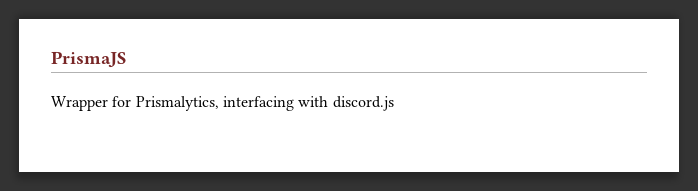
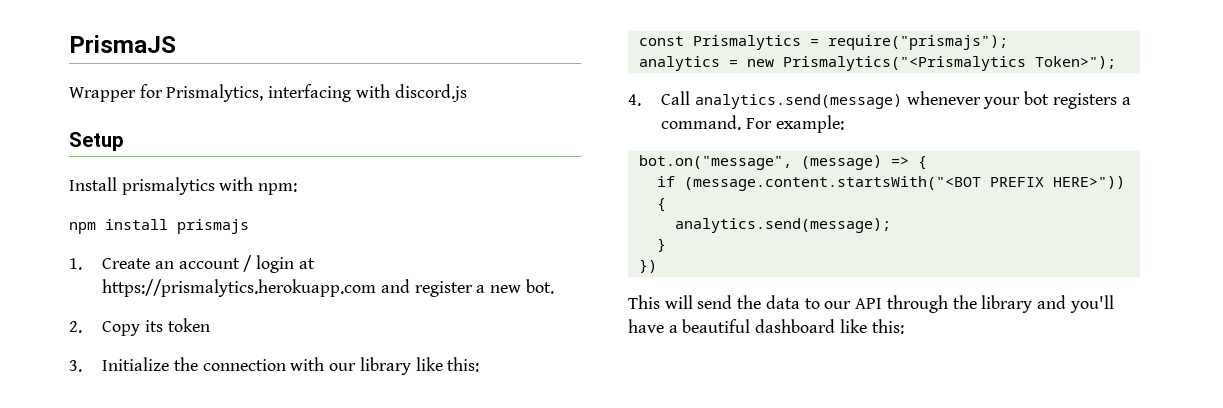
+ Setup
+ Install prismalytics with npm:
+ npm install prismajs
+ 1. Create an account / login at https://prismalytics.herokuapp.com and register a new bot.
+ 2. Copy its token
+ 3. Initialize the connection with our library like this:
+ const Prismalytics = require("prismajs");
+ analytics = new Prismalytics("<Prismalytics Token>");
+ 4. Call analytics.send(message) whenever your bot registers a command. For example:
+ bot.on("message", (message) => {
+ if (message.content.startsWith("<BOT PREFIX HERE>")) {
+ analytics.send(message);
+ }
+ })
+ This will send the data to our API through the library and you'll have a beautiful dashboard like this:

